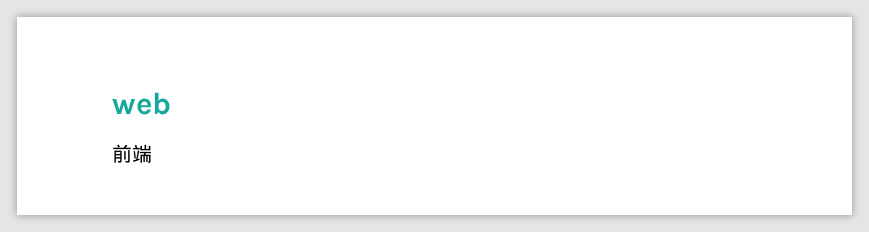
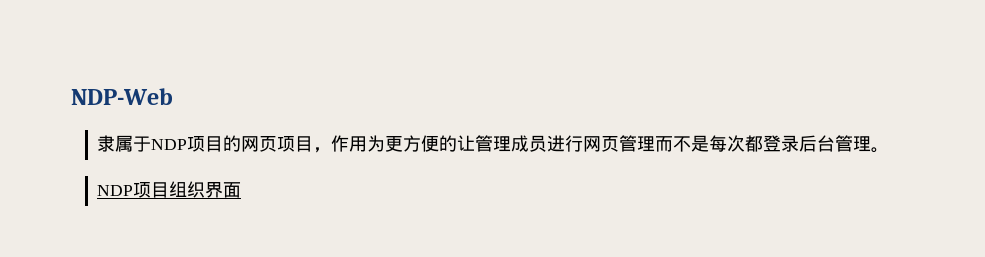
- web
- 前端
+ NDP-Web
+ 隶属于NDP项目的网页项目，作用为更方便的让管理成员进行网页管理而不是每次都登录后台管理。
+ NDP项目组织界面

